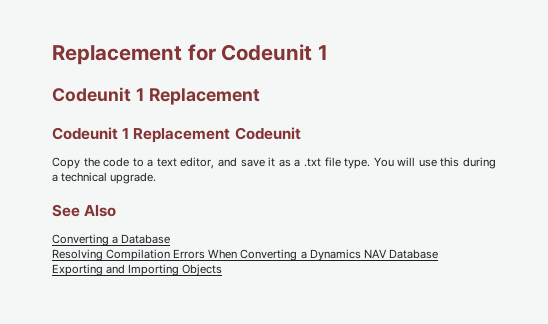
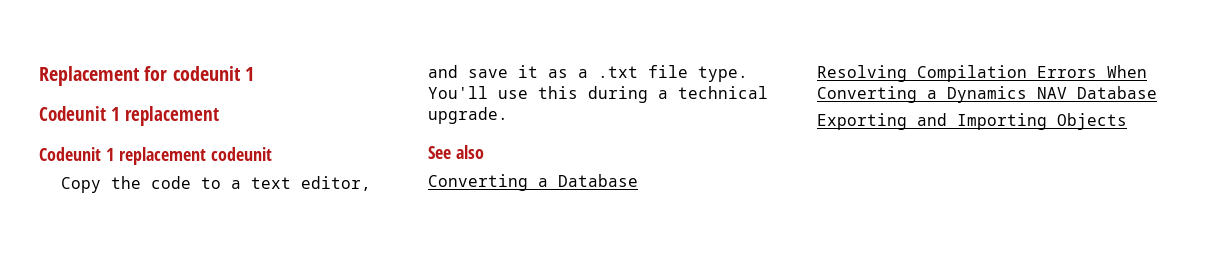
- Replacement for Codeunit 1
- Codeunit 1 Replacement
- Codeunit 1 Replacement Codeunit
+ Replacement for codeunit 1
+ Codeunit 1 replacement
+ Codeunit 1 replacement codeunit
- You will use this during a technical upgrade.
+ You'll use this during a technical upgrade.
- See Also
+ See also

